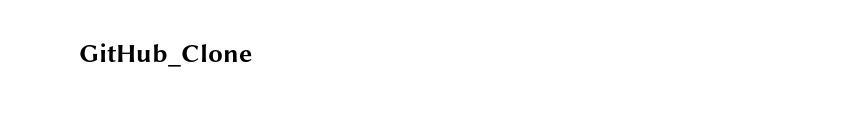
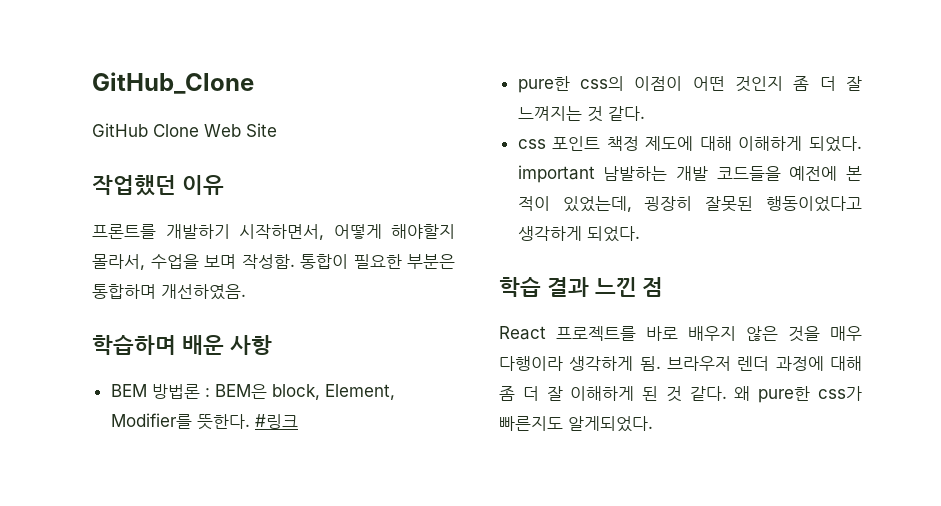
+ GitHub Clone Web Site
+ 작업했던 이유
+ 프론트를 개발하기 시작하면서, 어떻게 해야할지 몰라서, 수업을 보며 작성함. 통합이 필요한 부분은 통합하며 개선하였음.
+ 학습하며 배운 사항
+ BEM 방법론 : BEM은 block, Element, Modifier를 뜻한다. #링크
+ pure한 css의 이점이 어떤 것인지 좀 더 잘 느껴지는 것 같다.
+ css 포인트 책정 제도에 대해 이해하게 되었다. important 남발하는 개발 코드들을 예전에 본 적이 있었는데, 굉장히 잘못된 행동이었다고 생각하게 되었다.
+ 학습 결과 느낀 점
+ React 프로젝트를 바로 배우지 않은 것을 매우 다행이라 생각하게 됨. 브라우저 렌더 과정에 대해 좀 더 잘 이해하게 된 것 같다. 왜 pure한 css가 빠른지도 알게되었다.

